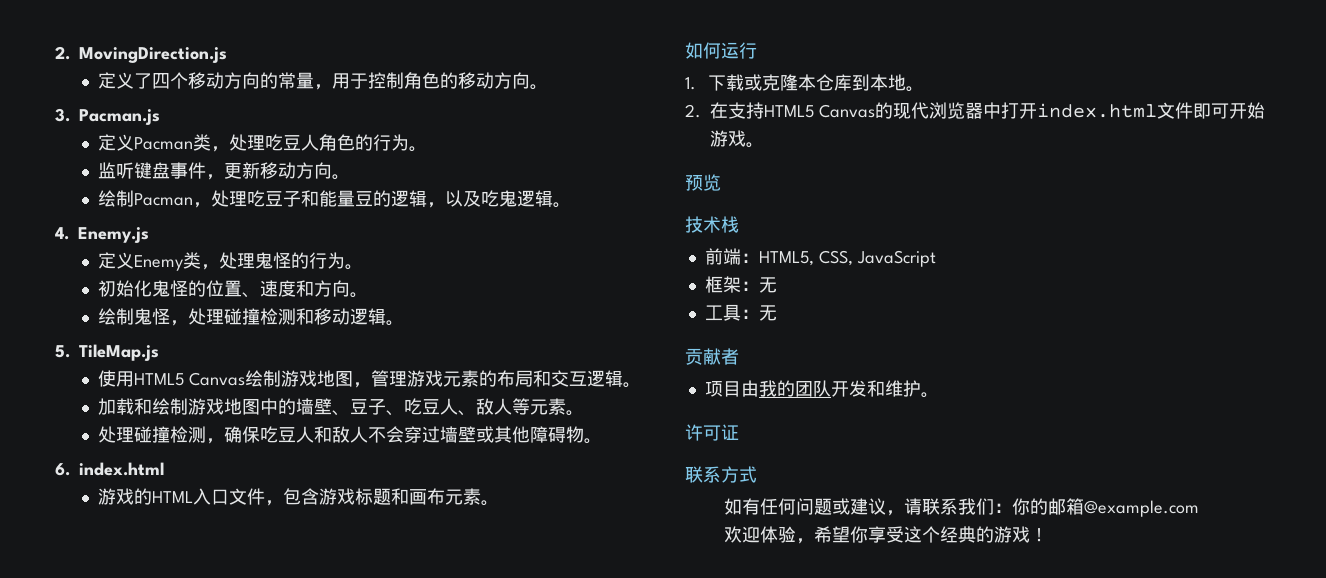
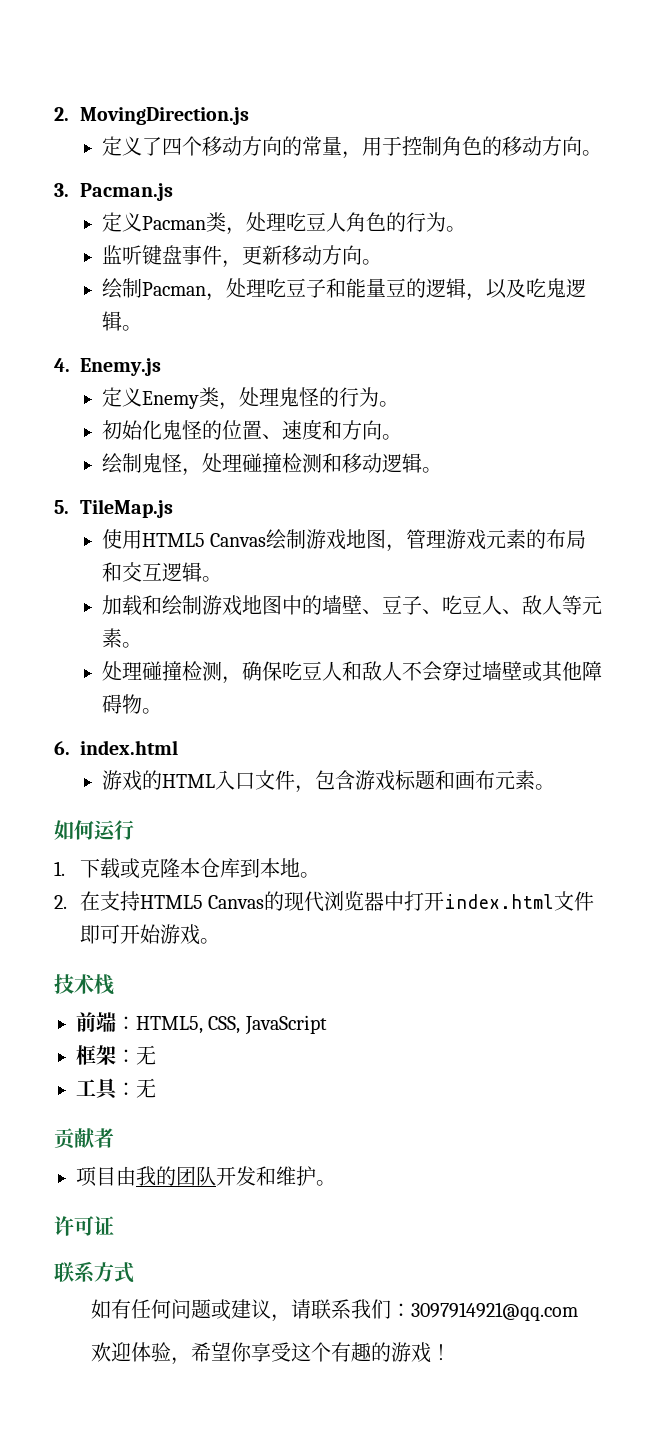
- 预览
- 如有任何问题或建议，请联系我们：你的邮箱@example.com
+ 如有任何问题或建议，请联系我们：3097914921@qq.com
- 欢迎体验，希望你享受这个经典的游戏！
+ 欢迎体验，希望你享受这个有趣的游戏！

